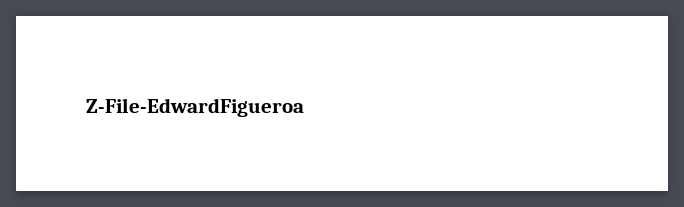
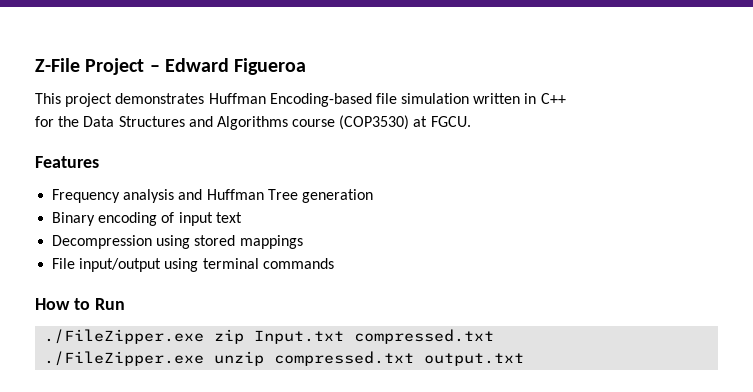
- Z-File-EdwardFigueroa
+ Z-File Project – Edward Figueroa
+ This project demonstrates Huffman Encoding-based file simulation written in C++
+ for the Data Structures and Algorithms course (COP3530) at FGCU.
+ Features
+ Frequency analysis and Huffman Tree generation
+ Binary encoding of input text
+ Decompression using stored mappings
+ File input/output using terminal commands
+ How to Run
+ ./FileZipper.exe zip Input.txt compressed.txt
+ ./FileZipper.exe unzip compressed.txt output.txt

